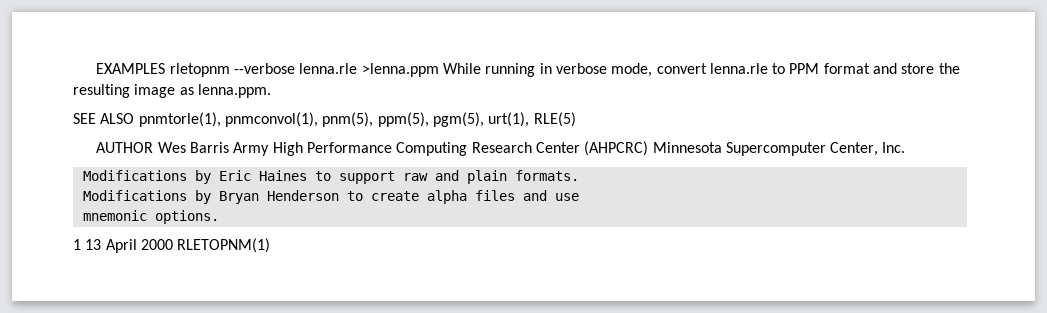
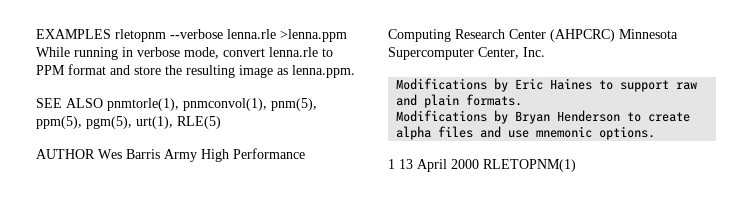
- Modifications by Bryan Henderson to create alpha files and use
- mnemonic options.
+ Modifications by Bryan Henderson to create alpha files and use mnemonic options.

